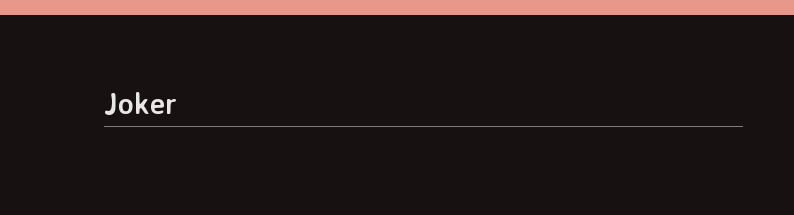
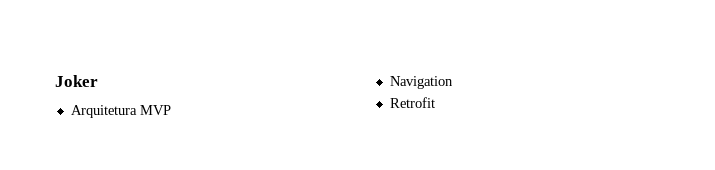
+ Arquitetura MVP
+ Navigation
+ Retrofit

